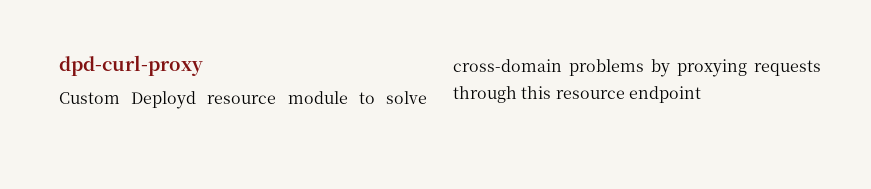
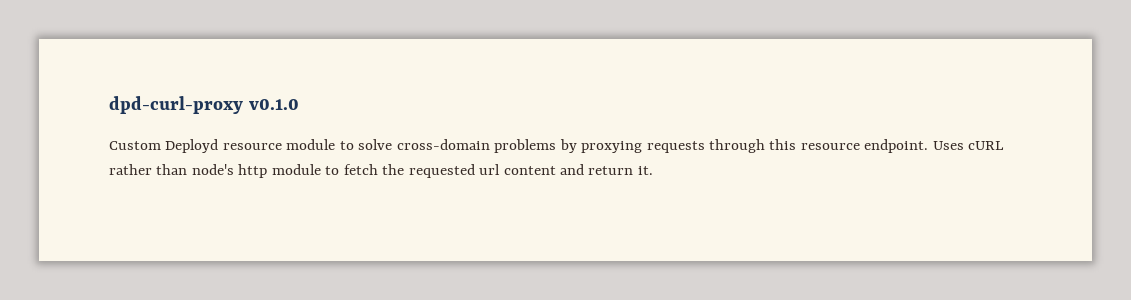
- dpd-curl-proxy
+ dpd-curl-proxy v0.1.0
- Custom Deployd resource module to solve cross-domain problems by proxying requests through this resource endpoint
+ Custom Deployd resource module to solve cross-domain problems by proxying requests through this resource endpoint. Uses cURL rather than node's http module to fetch the requested url content and return it.

